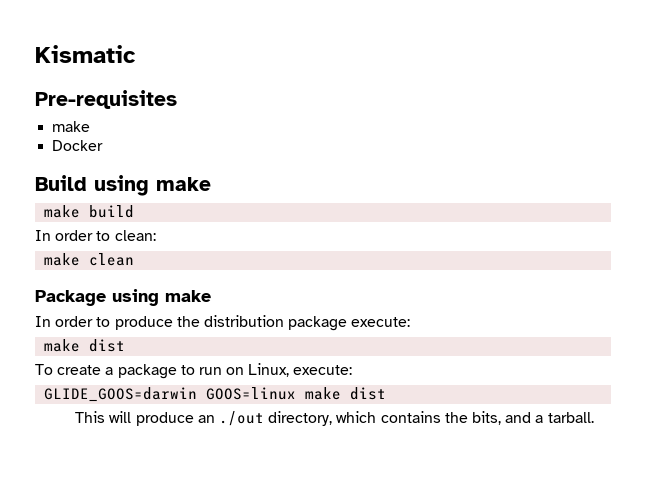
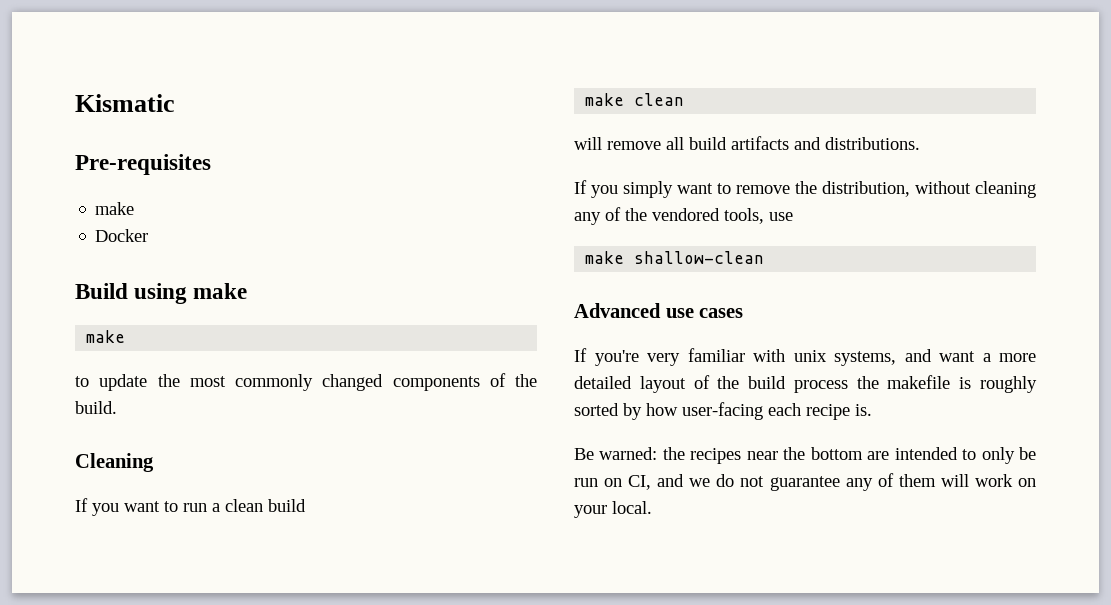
  Build using make
- make build
- In order to clean:
+ make
+ to update the most commonly changed components of the build.
+ Cleaning
+ If you want to run a clean build
  make clean
- Package using make
- In order to produce the distribution package execute:
- make dist
- To create a package to run on Linux, execute:
- GLIDE_GOOS=darwin GOOS=linux make dist
- This will produce an ./out directory, which contains the bits, and a tarball.
+ will remove all build artifacts and distributions.
+ If you simply want to remove the distribution, without cleaning any of the vendored tools, use
+ make shallow-clean
+ Advanced use cases
+ If you're very familiar with unix systems, and want a more detailed layout of the build process the makefile is roughly sorted by how user-facing each recipe is.
+ Be warned: the recipes near the bottom are intended to only be run on CI, and we do not guarantee any of them will work on your local.

